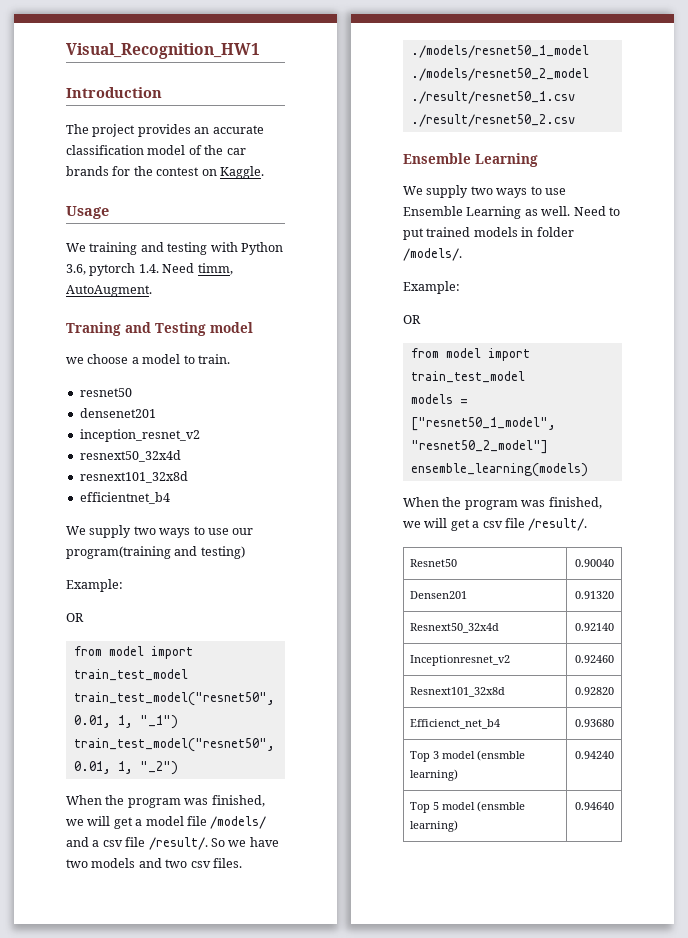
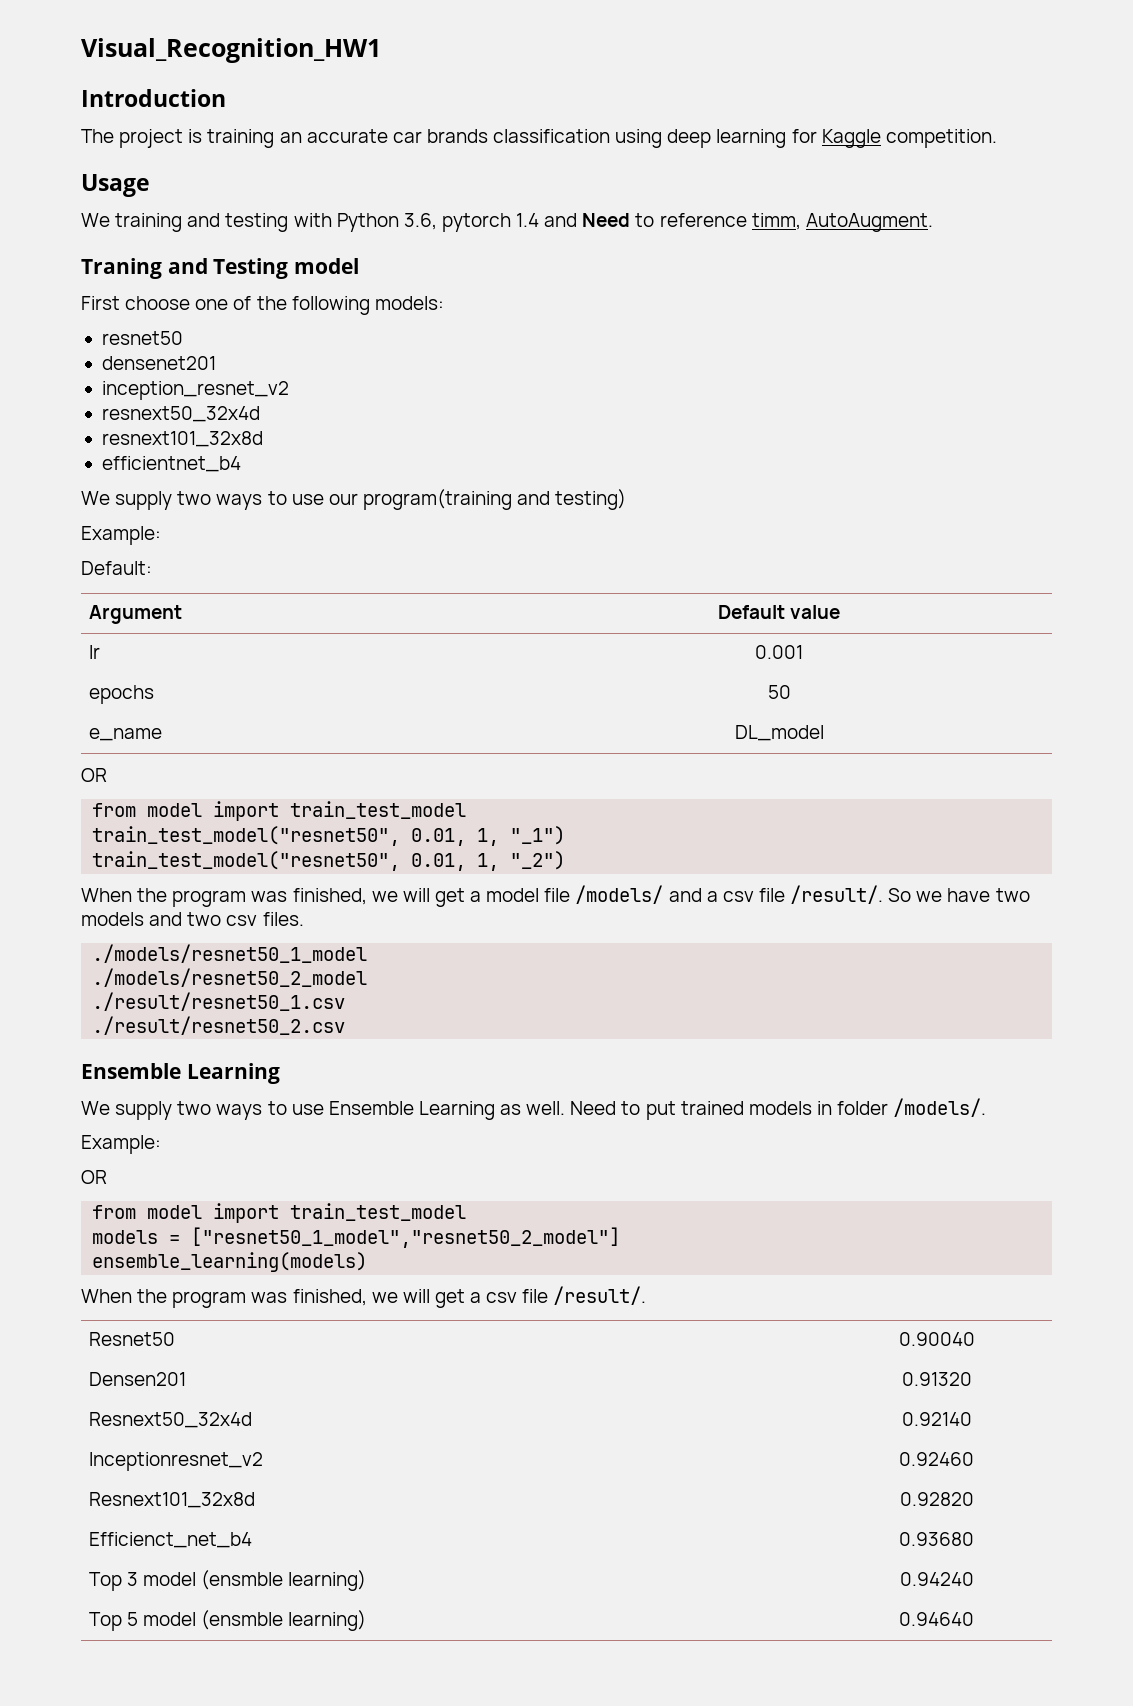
- The project provides an accurate classification model of the car brands for the contest on Kaggle.
+ The project is training an accurate car brands classification using deep learning for Kaggle competition.
- We training and testing with Python 3.6, pytorch 1.4. Need timm, AutoAugment.
+ We training and testing with Python 3.6, pytorch 1.4 and Need to reference timm, AutoAugment.
- we choose a model to train.
+ First choose one of the following models:
+ Default:
+ Argument | Default value
+ lr | 0.001
+ epochs | 50
+ e_name | DL_model

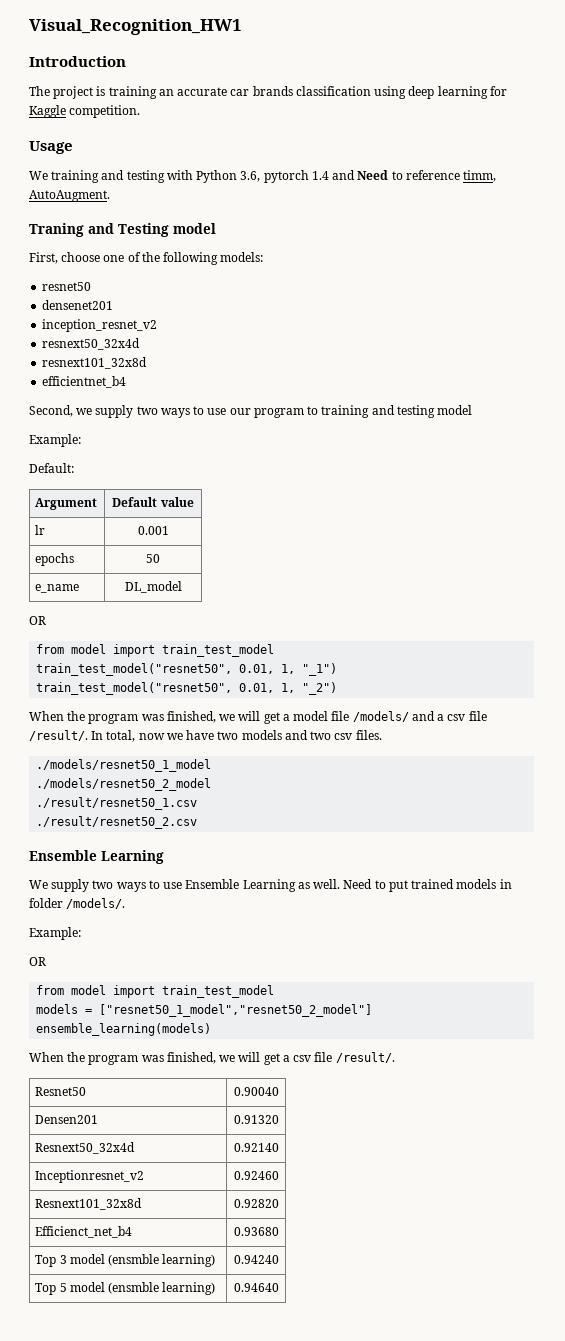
- First choose one of the following models:
+ First, choose one of the following models:
- We supply two ways to use our program(training and testing)
+ Second, we supply two ways to use our program to training and testing model
- So we have two models and two csv files.
+ In total, now we have two models and two csv files.

